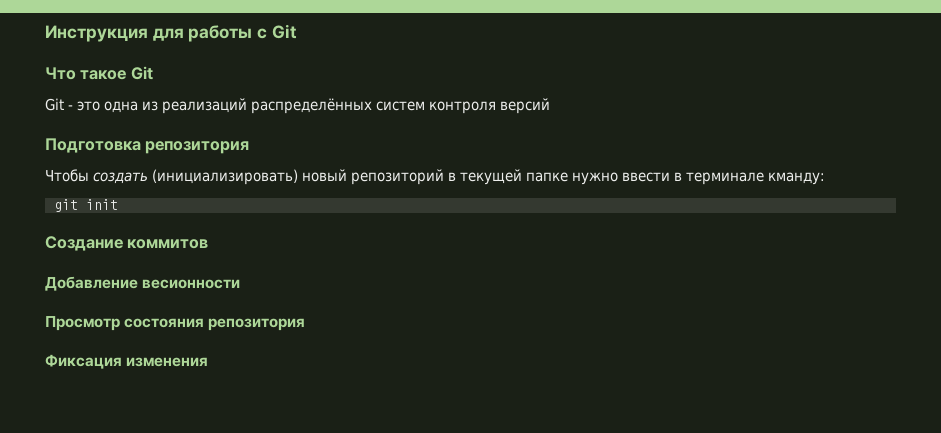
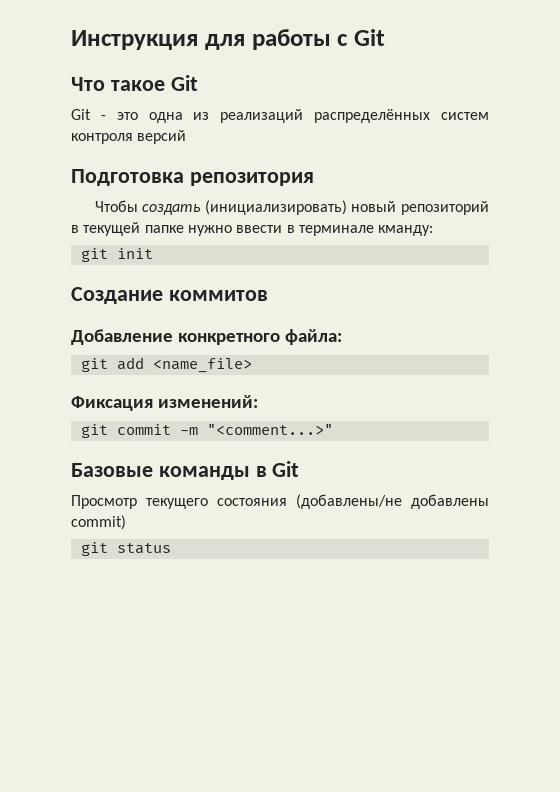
- Добавление весионности
- Просмотр состояния репозитория
- Фиксация изменения
+ Добавление конкретного файла:
+ git add <name_file>
+ Фиксация изменений:
+ git commit -m "<comment...>"
+ Базовые команды в Git
+ Просмотр текущего состояния (добавлены/не добавлены commit)
+ git status

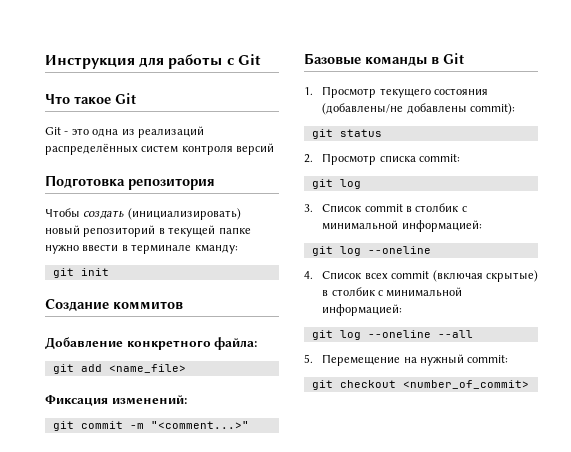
- Просмотр текущего состояния (добавлены/не добавлены commit)
+ 1. Просмотр текущего состояния (добавлены/не добавлены commit):
+ 2. Просмотр списка commit:
+ git log
+ 3. Список commit в столбик с минимальной информацией:
+ git log --oneline
+ 4. Список всех commit (включая скрытые) в столбик с минимальной информацией:
+ git log --oneline --all
+ 5. Перемещение на нужный commit:
+ git checkout <number_of_commit>

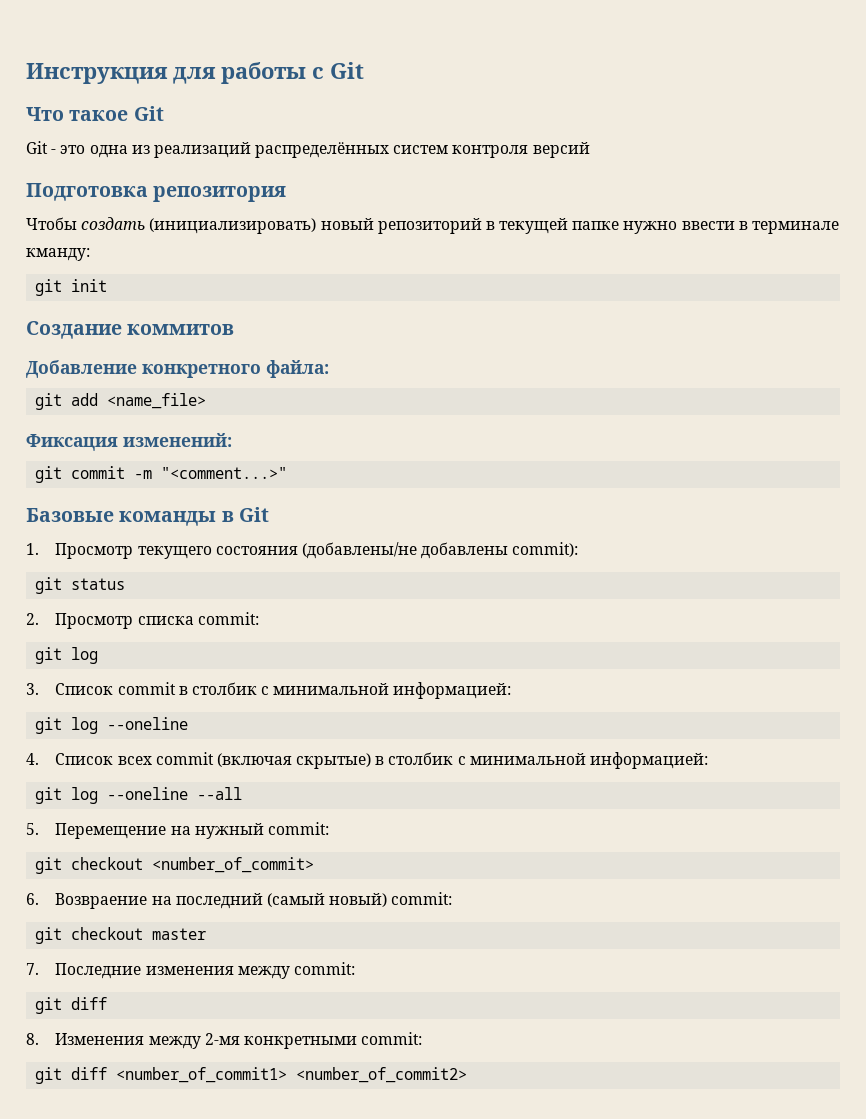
+ 6. Возвраение на последний (самый новый) commit:
+ git checkout master
+ 7. Последние изменения между commit:
+ git diff
+ 8. Изменения между 2-мя конкретными commit:
+ git diff <number_of_commit1> <number_of_commit2>

